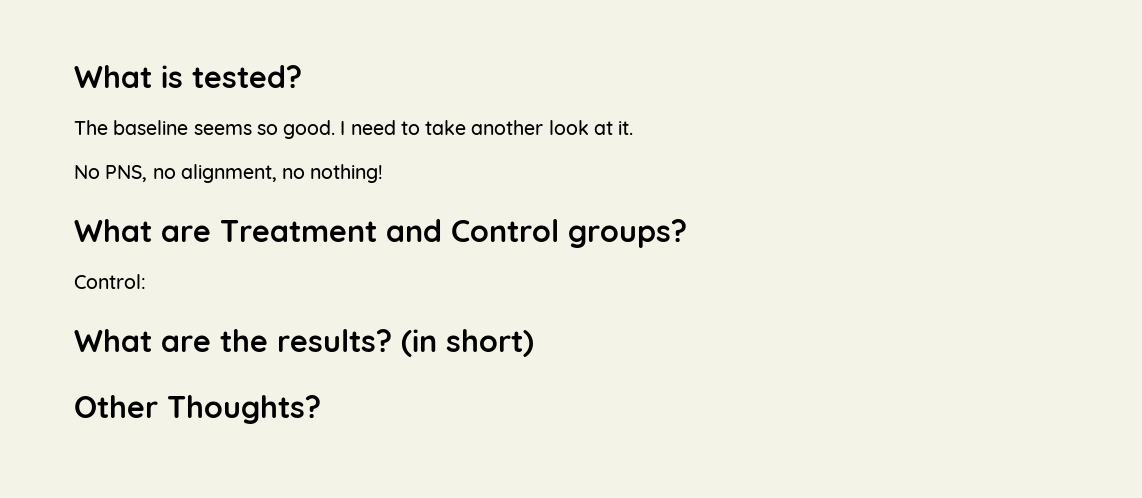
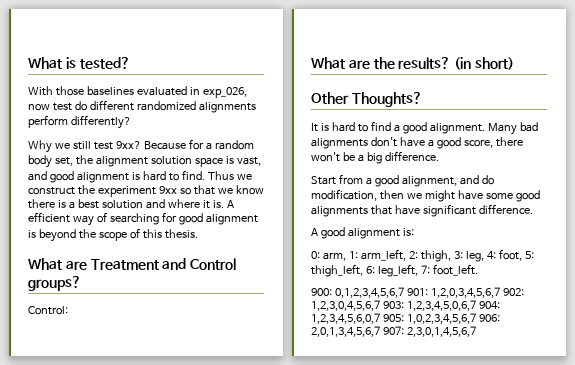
- The baseline seems so good. I need to take another look at it.
- No PNS, no alignment, no nothing!
+ With those baselines evaluated in exp_026, now test do different randomized alignments perform differently?
+ Why we still test 9xx? Because for a random body set, the alignment solution space is vast, and good alignment is hard to find. Thus we construct the experiment 9xx so that we know there is a best solution and where it is. A efficient way of searching for good alignment is beyond the scope of this thesis.
+ It is hard to find a good alignment. Many bad alignments don't have a good score, there won't be a big difference.
+ Start from a good alignment, and do modification, then we might have some good alignments that have significant difference.
+ A good alignment is:
+ 0: arm, 1: arm_left, 2: thigh, 3: leg, 4: foot, 5: thigh_left, 6: leg_left, 7: foot_left.
+ 900: 0,1,2,3,4,5,6,7 901: 1,2,0,3,4,5,6,7 902: 1,2,3,0,4,5,6,7 903: 1,2,3,4,5,0,6,7 904: 1,2,3,4,5,6,0,7 905: 1,0,2,3,4,5,6,7 906: 2,0,1,3,4,5,6,7 907: 2,3,0,1,4,5,6,7

